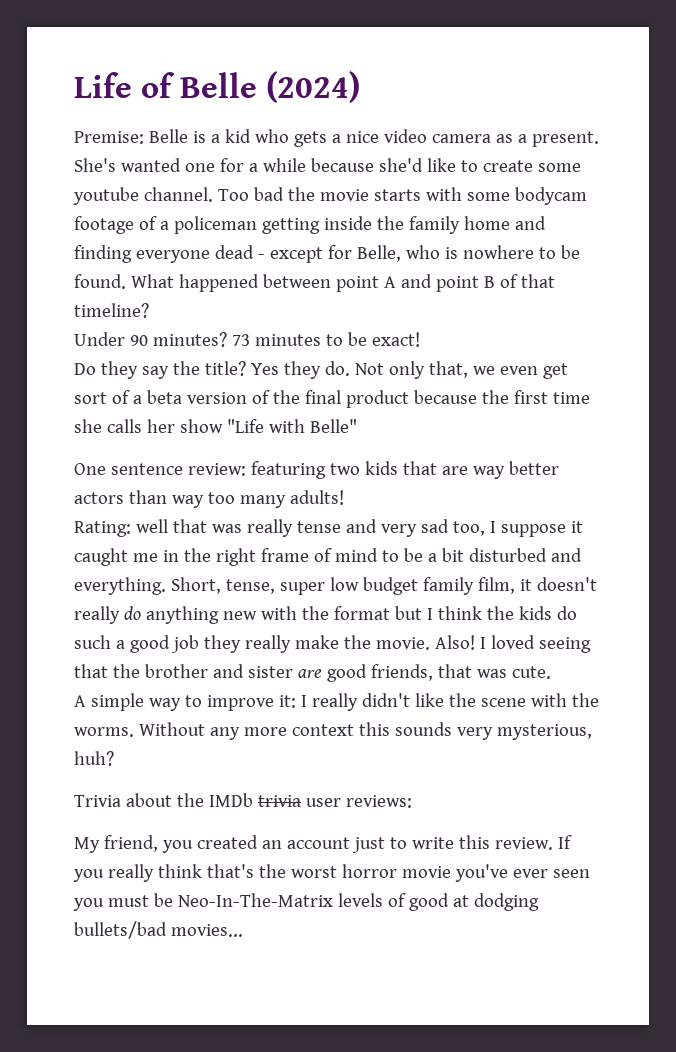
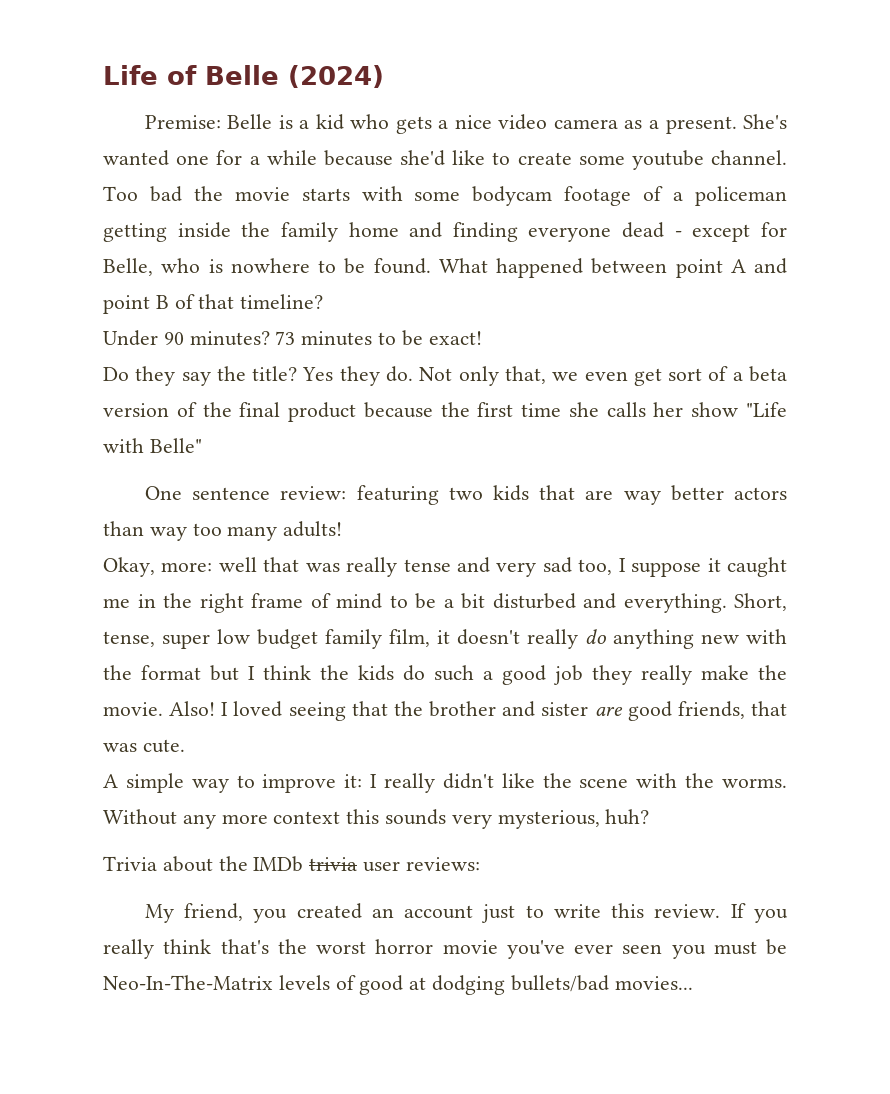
- Rating: well that was really tense and very sad too, I suppose it caught me in the right frame of mind to be a bit disturbed and everything.
+ Okay, more: well that was really tense and very sad too, I suppose it caught me in the right frame of mind to be a bit disturbed and everything.

